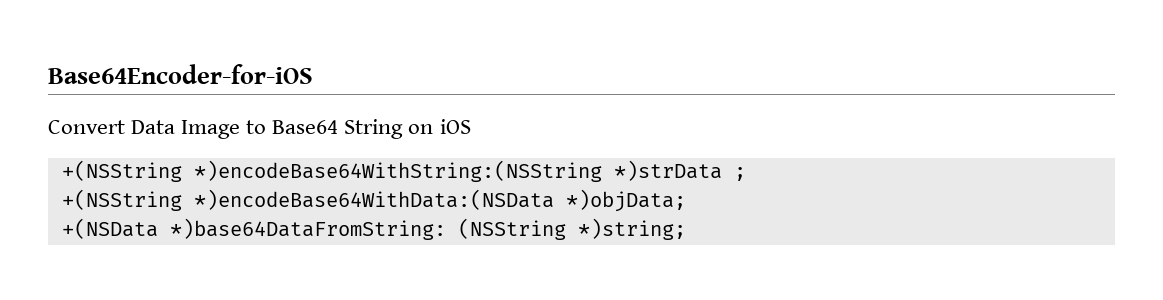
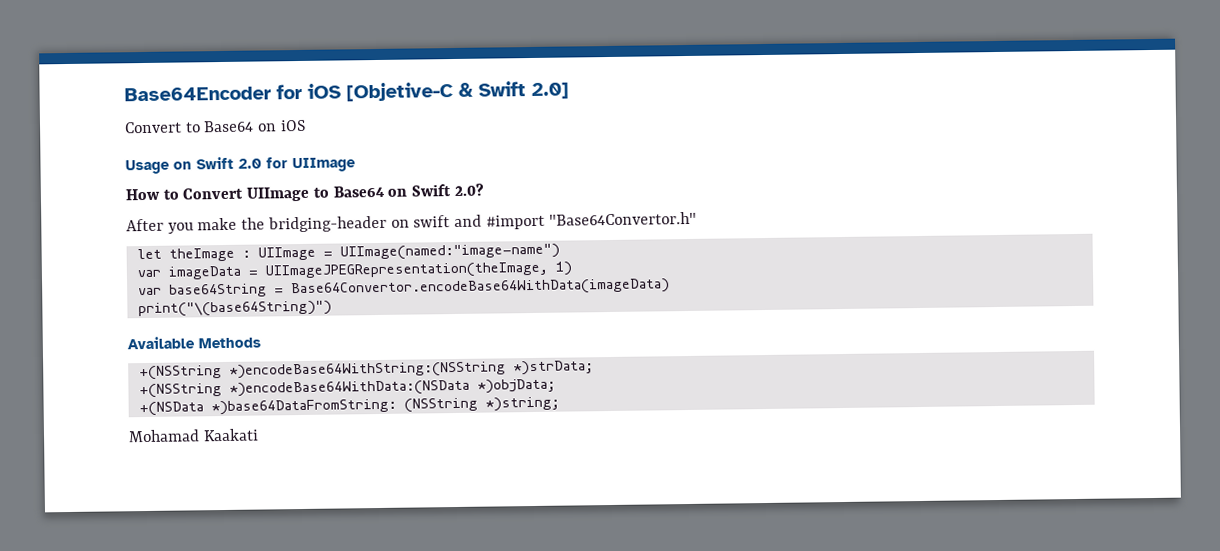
- Base64Encoder-for-iOS
- Convert Data Image to Base64 String on iOS
+ Base64Encoder for iOS [Objetive-C & Swift 2.0]
+ Convert to Base64 on iOS
+ Usage on Swift 2.0 for UIImage
+ How to Convert UIImage to Base64 on Swift 2.0?
+ After you make the bridging-header on swift and #import "Base64Convertor.h"
+ let theImage : UIImage = UIImage(named:"image-name")
+ var imageData = UIImageJPEGRepresentation(theImage, 1)
+ var base64String = Base64Convertor.encodeBase64WithData(imageData)
+ print("\(base64String)")
+ Available Methods
- +(NSString *)encodeBase64WithString:(NSString *)strData ;
+ +(NSString *)encodeBase64WithString:(NSString *)strData;
+ Mohamad Kaakati

